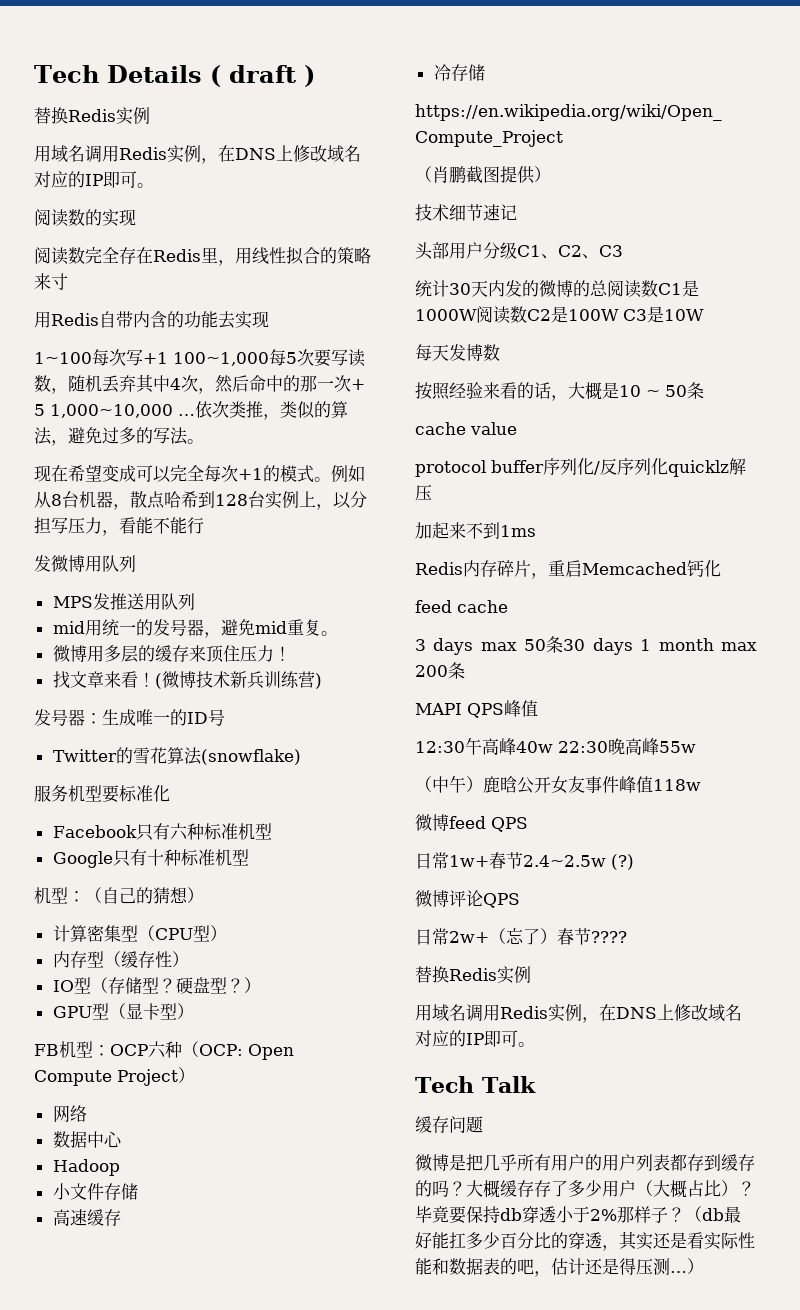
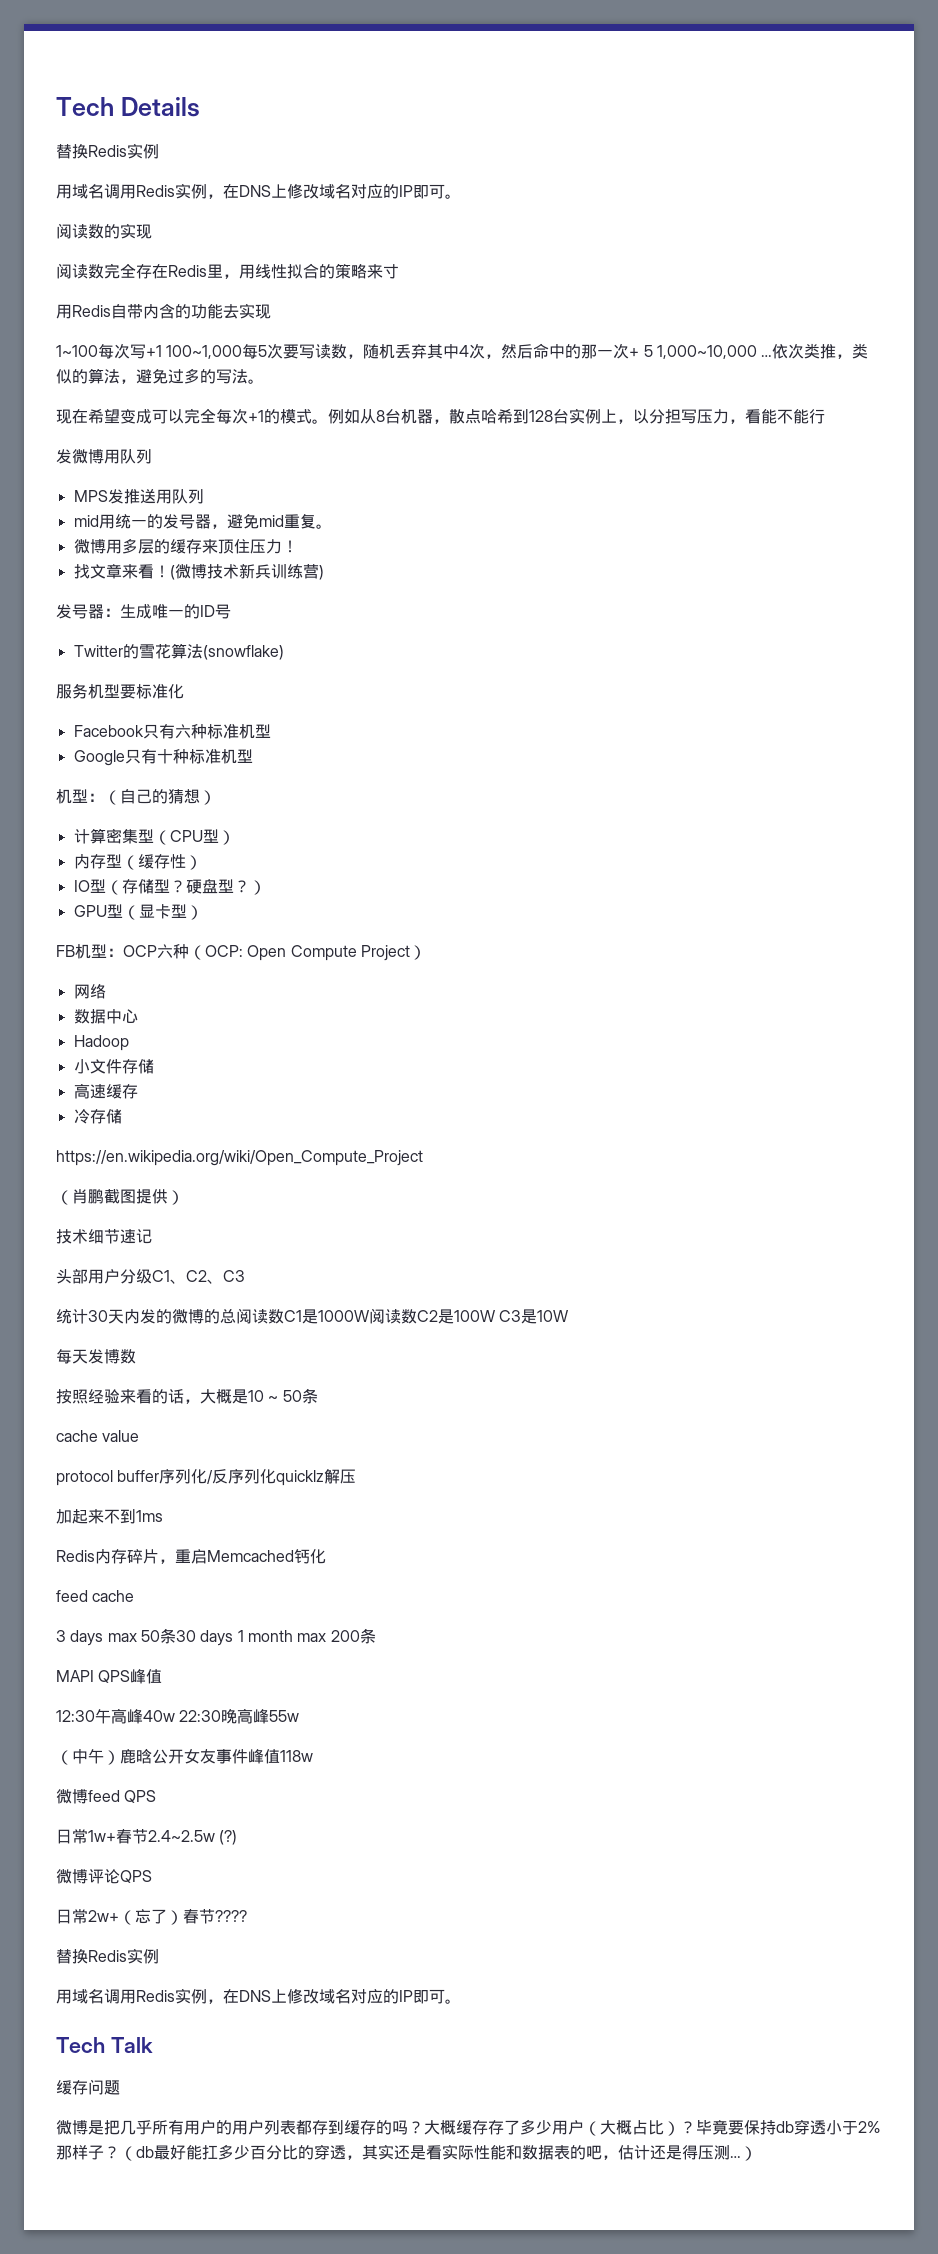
- Tech Details ( draft )
+ Tech Details

